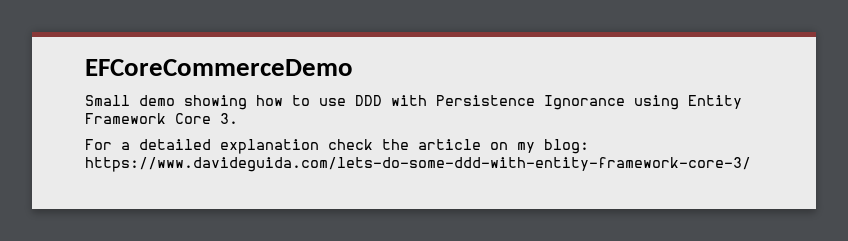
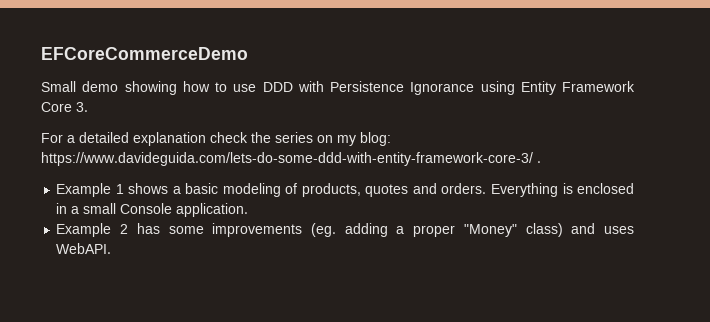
- For a detailed explanation check the article on my blog: https://www.davideguida.com/lets-do-some-ddd-with-entity-framework-core-3/
+ For a detailed explanation check the series on my blog: https://www.davideguida.com/lets-do-some-ddd-with-entity-framework-core-3/ .
+ Example 1 shows a basic modeling of products, quotes and orders. Everything is enclosed in a small Console application.
+ Example 2 has some improvements (eg. adding a proper "Money" class) and uses WebAPI.

